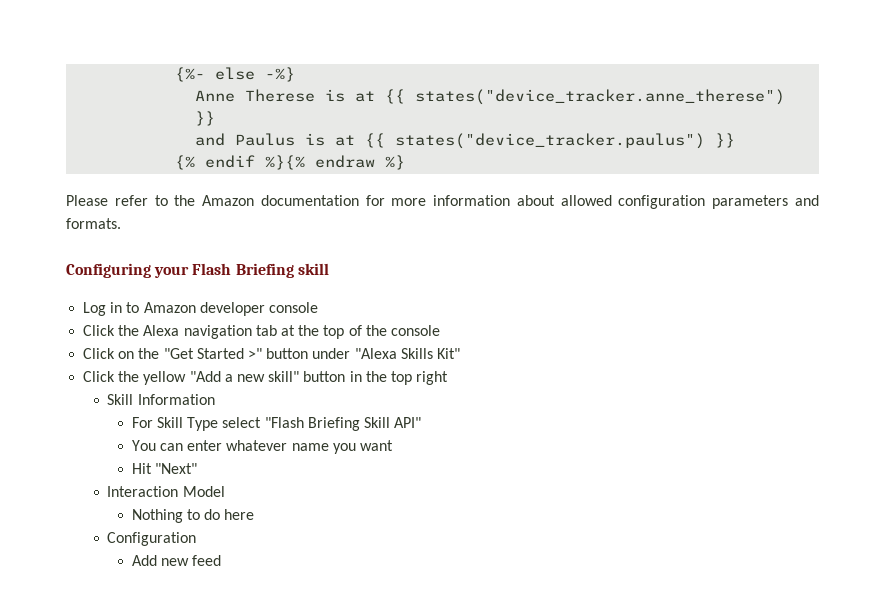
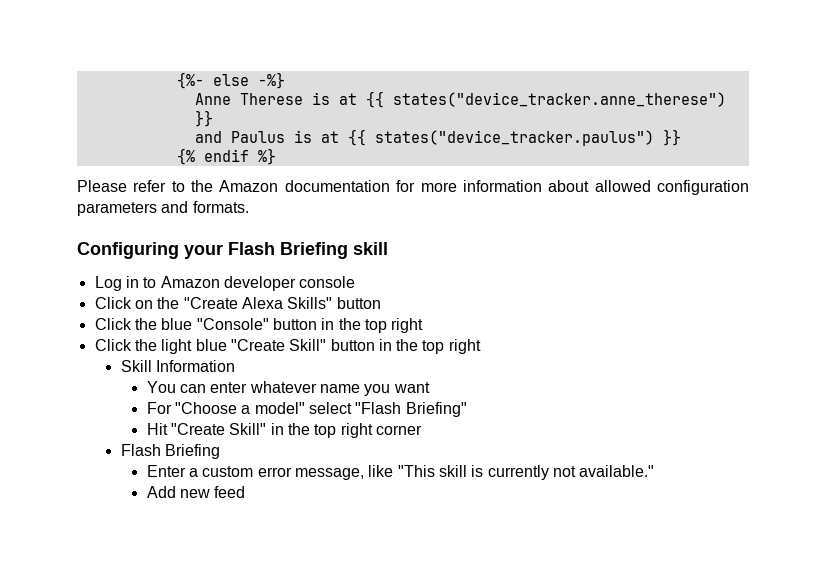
- {% endif %}{% endraw %}
+ {% endif %}
- Click the Alexa navigation tab at the top of the console
- Click on the "Get Started >" button under "Alexa Skills Kit"
- Click the yellow "Add a new skill" button in the top right
+ Click on the "Create Alexa Skills" button
+ Click the blue "Console" button in the top right
+ Click the light blue "Create Skill" button in the top right
- For Skill Type select "Flash Briefing Skill API"
- Hit "Next"
- Interaction Model
- Nothing to do here
- Configuration
+ For "Choose a model" select "Flash Briefing"
+ Hit "Create Skill" in the top right corner
+ Flash Briefing
+ Enter a custom error message, like "This skill is currently not available."

